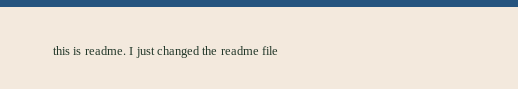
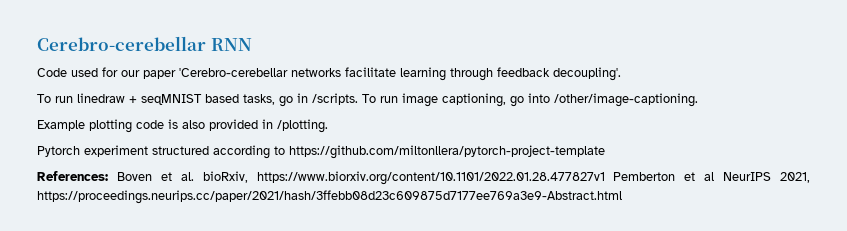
- this is readme. I just changed the readme file
+ Cerebro-cerebellar RNN
+ Code used for our paper 'Cerebro-cerebellar networks facilitate learning through feedback decoupling'.
+ To run linedraw + seqMNIST based tasks, go in /scripts. To run image captioning, go into /other/image-captioning.
+ Example plotting code is also provided in /plotting.
+ Pytorch experiment structured according to https://github.com/miltonllera/pytorch-project-template
+ References: Boven et al. bioRxiv, https://www.biorxiv.org/content/10.1101/2022.01.28.477827v1 Pemberton et al NeurIPS 2021, https://proceedings.neurips.cc/paper/2021/hash/3ffebb08d23c609875d7177ee769a3e9-Abstract.html

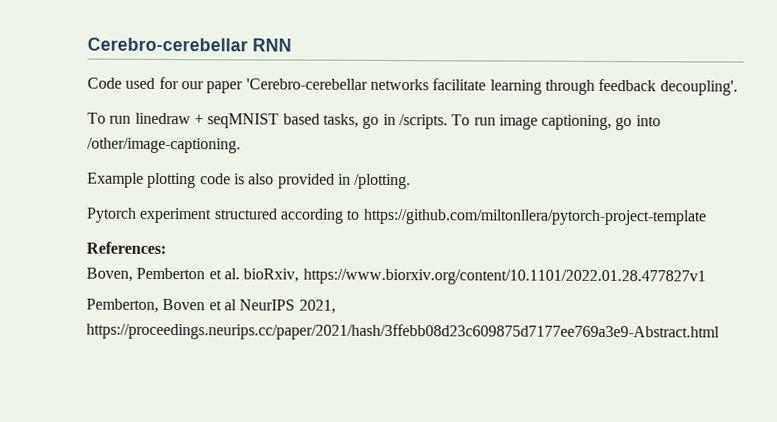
- References: Boven et al. bioRxiv, https://www.biorxiv.org/content/10.1101/2022.01.28.477827v1 Pemberton et al NeurIPS 2021, https://proceedings.neurips.cc/paper/2021/hash/3ffebb08d23c609875d7177ee769a3e9-Abstract.html
+ References:
+ Boven, Pemberton et al. bioRxiv, https://www.biorxiv.org/content/10.1101/2022.01.28.477827v1
+ Pemberton, Boven et al NeurIPS 2021, https://proceedings.neurips.cc/paper/2021/hash/3ffebb08d23c609875d7177ee769a3e9-Abstract.html

